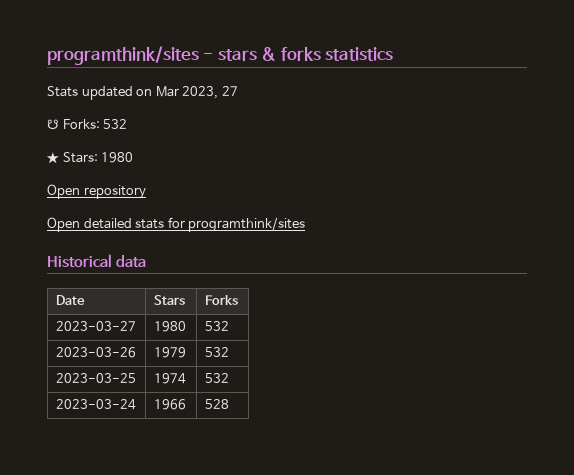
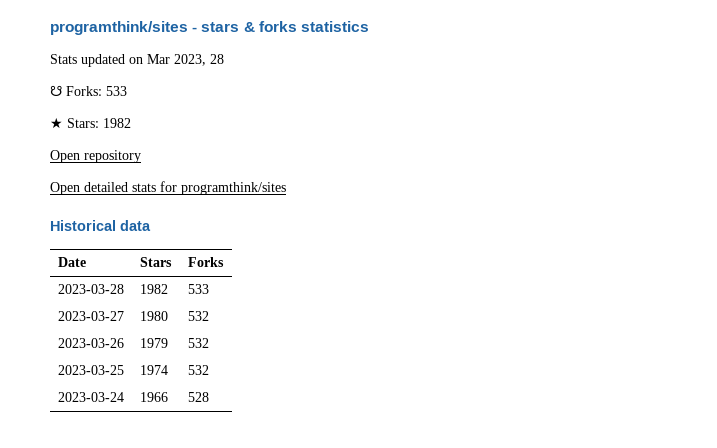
- Stats updated on Mar 2023, 27
+ Stats updated on Mar 2023, 28
- ☋ Forks: 532
+ ☋ Forks: 533
- ★ Stars: 1980
+ ★ Stars: 1982
+ 2023-03-28 | 1982 | 533

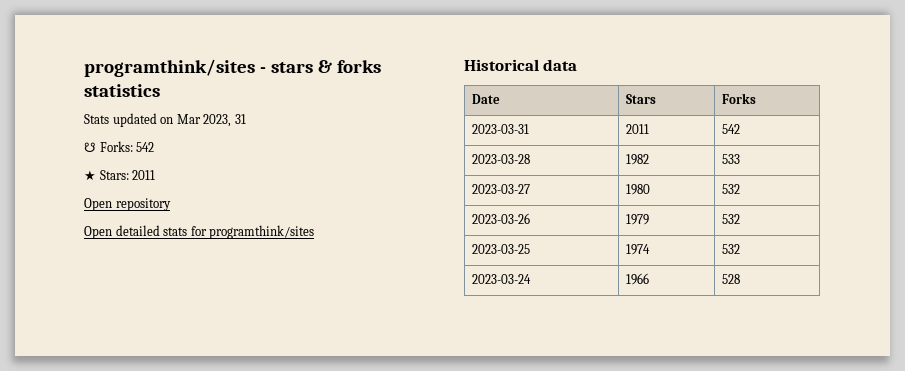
- Stats updated on Mar 2023, 28
+ Stats updated on Mar 2023, 31
- ☋ Forks: 533
+ ☋ Forks: 542
- ★ Stars: 1982
+ ★ Stars: 2011
+ 2023-03-31 | 2011 | 542

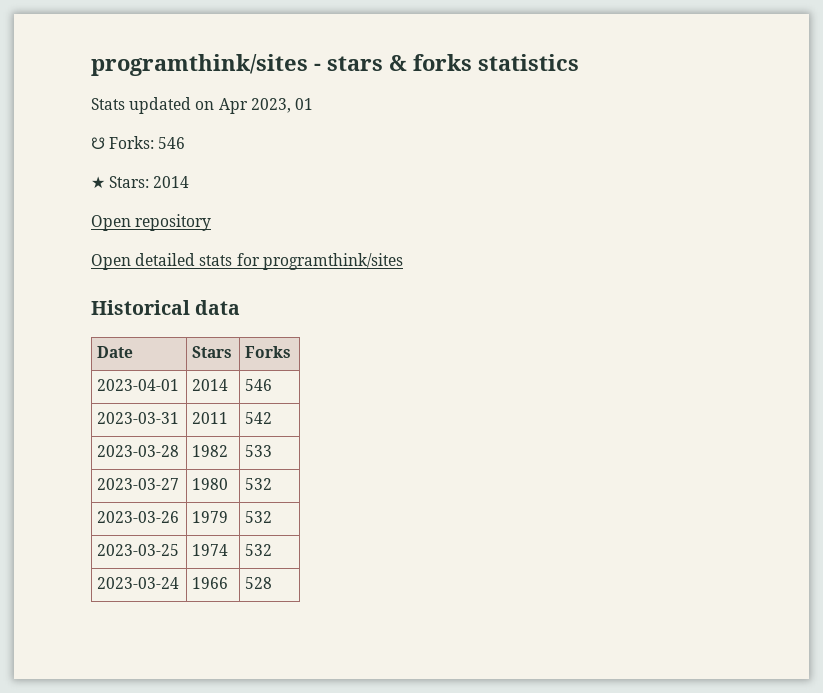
- Stats updated on Mar 2023, 31
+ Stats updated on Apr 2023, 01
- ☋ Forks: 542
+ ☋ Forks: 546
- ★ Stars: 2011
+ ★ Stars: 2014
+ 2023-04-01 | 2014 | 546

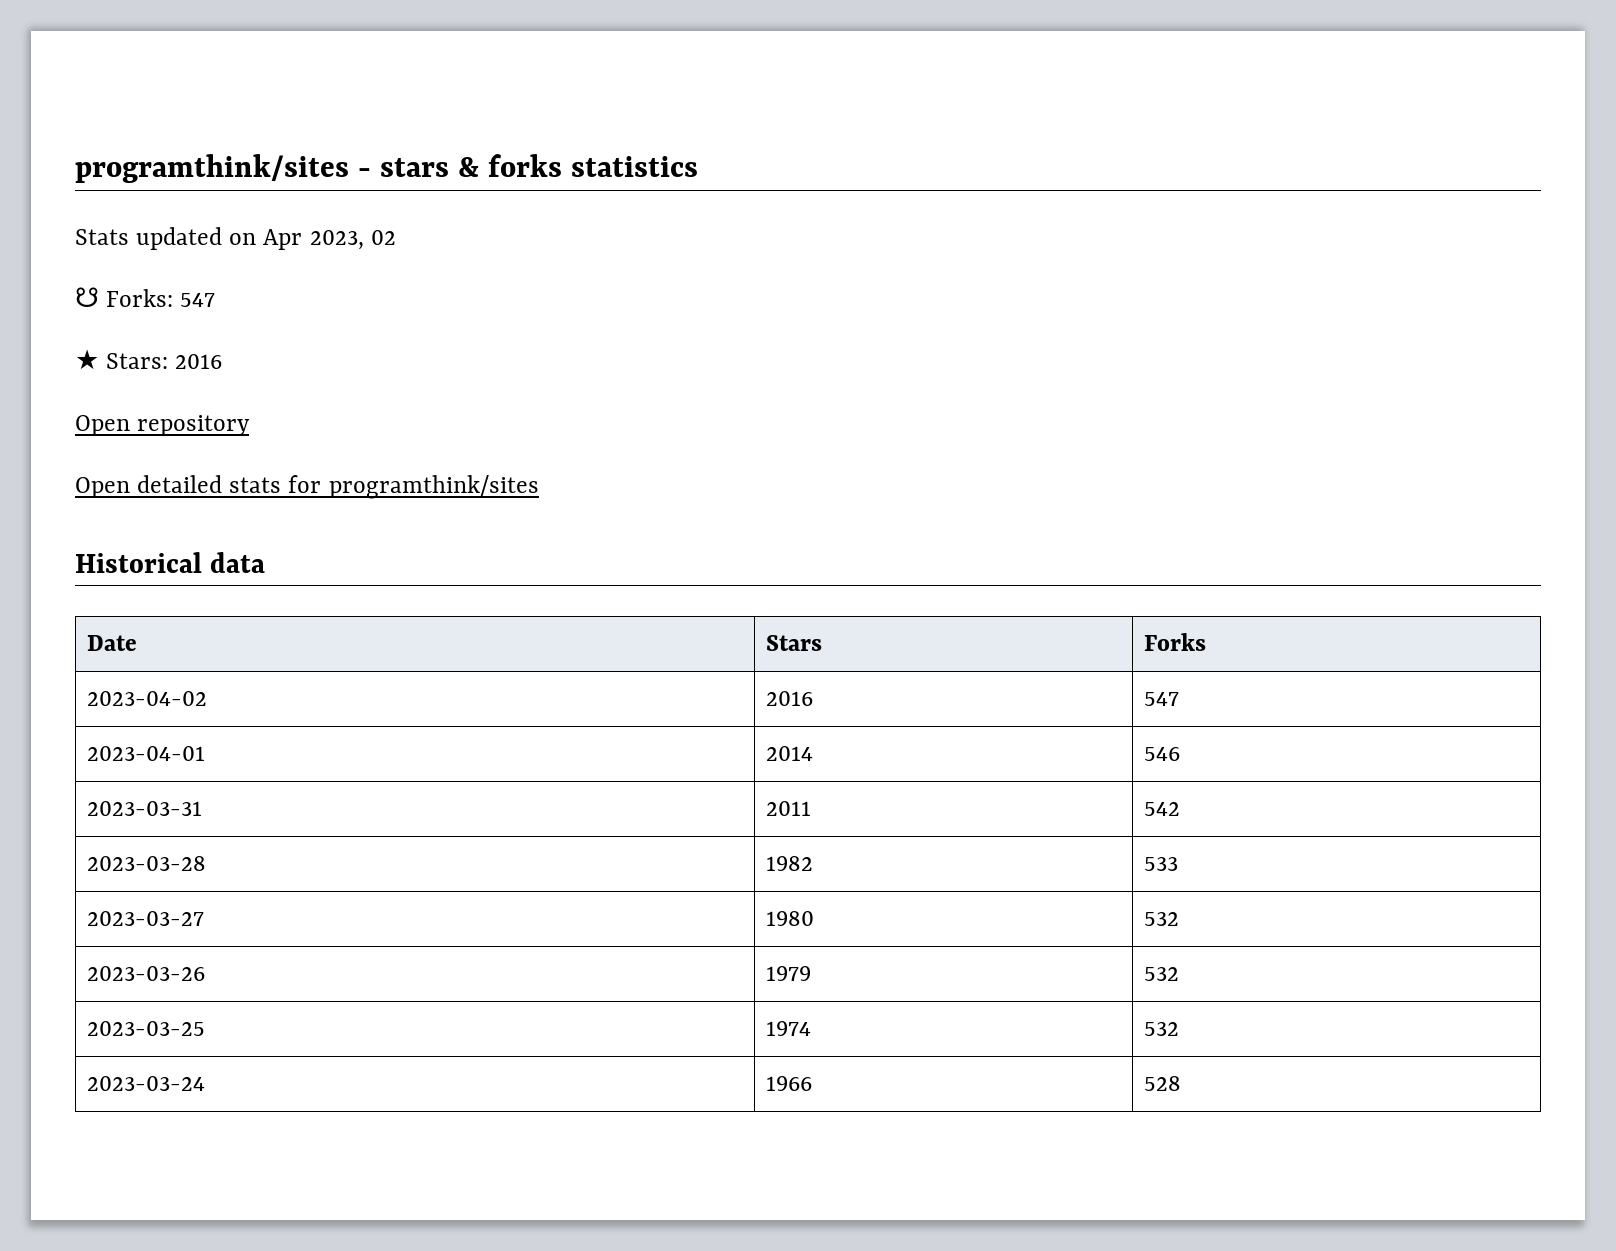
- Stats updated on Apr 2023, 01
+ Stats updated on Apr 2023, 02
- ☋ Forks: 546
+ ☋ Forks: 547
- ★ Stars: 2014
+ ★ Stars: 2016
+ 2023-04-02 | 2016 | 547

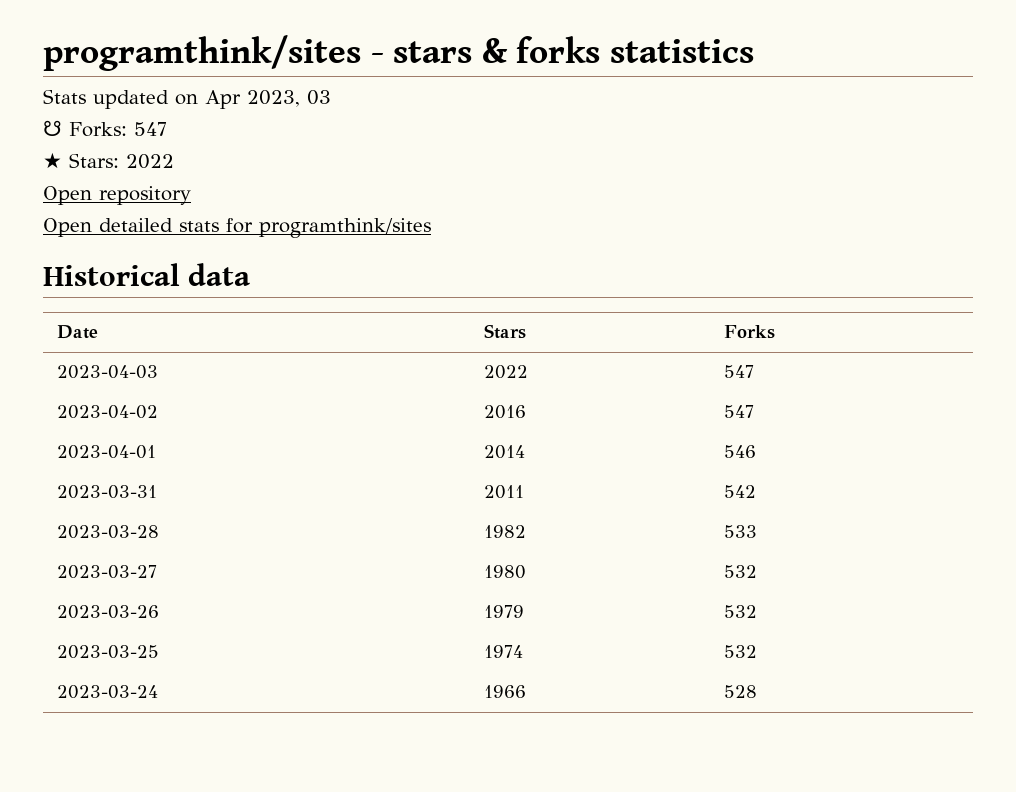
- Stats updated on Apr 2023, 02
+ Stats updated on Apr 2023, 03
- ★ Stars: 2016
+ ★ Stars: 2022
+ 2023-04-03 | 2022 | 547

